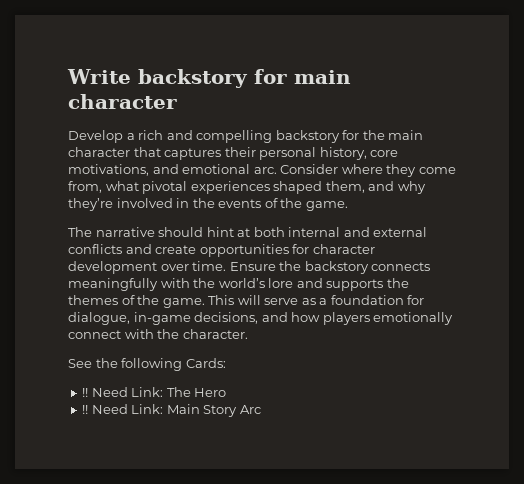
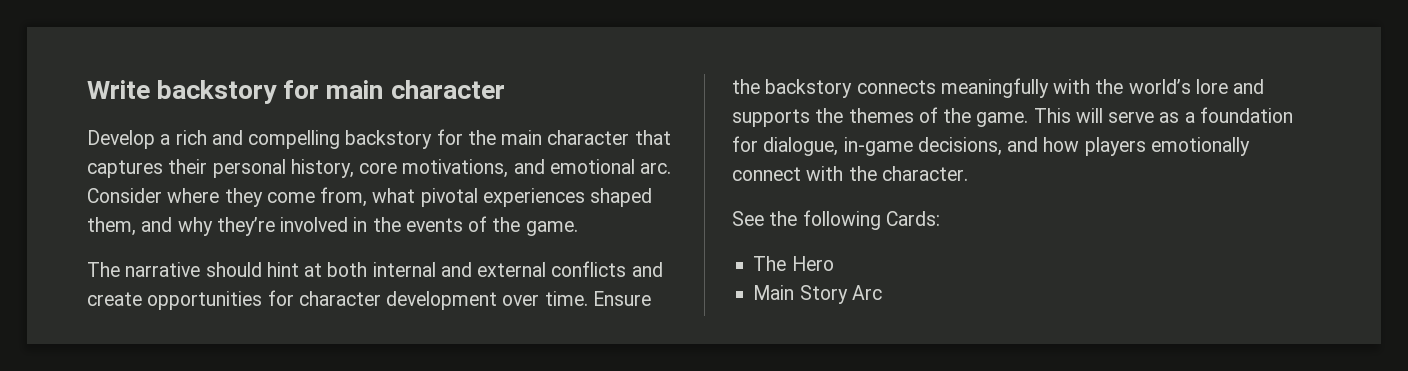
- !! Need Link: The Hero
+ The Hero
- !! Need Link: Main Story Arc
+ Main Story Arc

